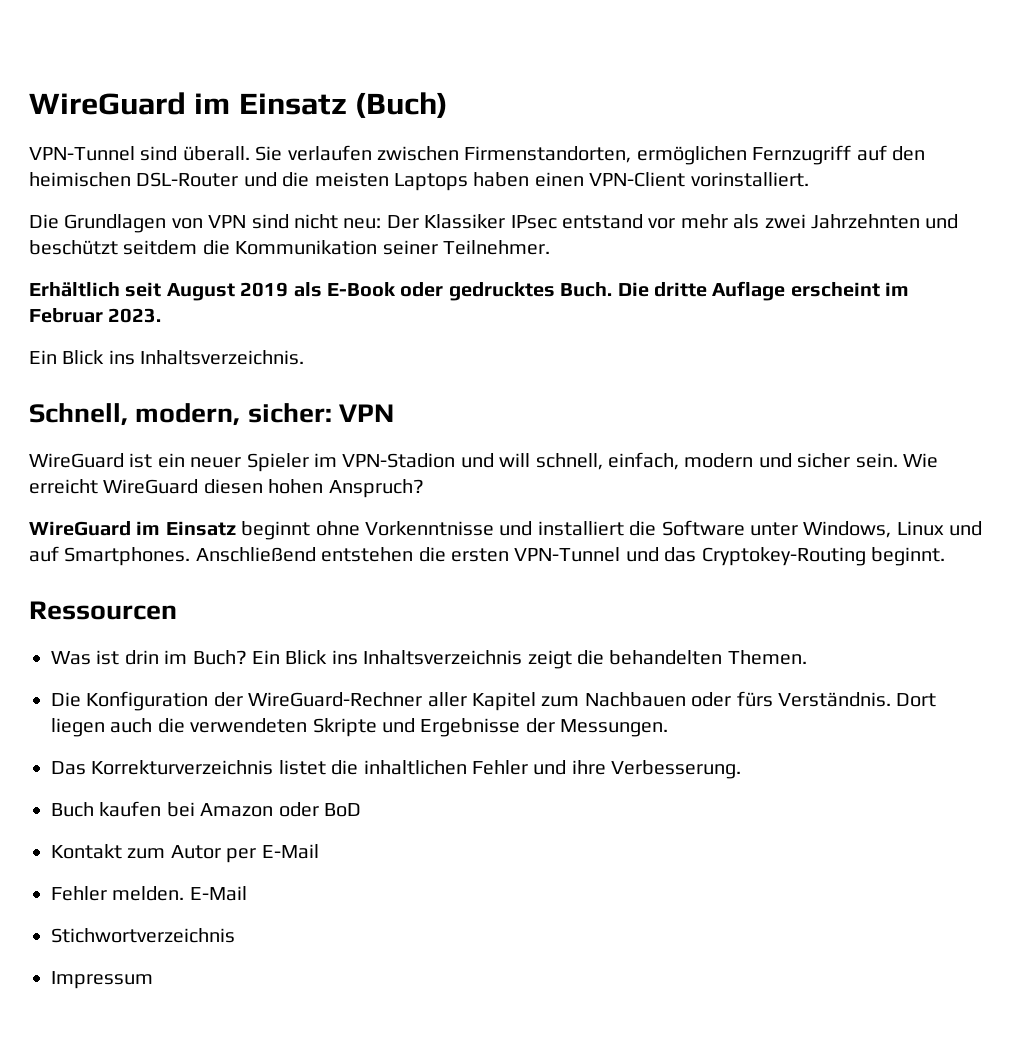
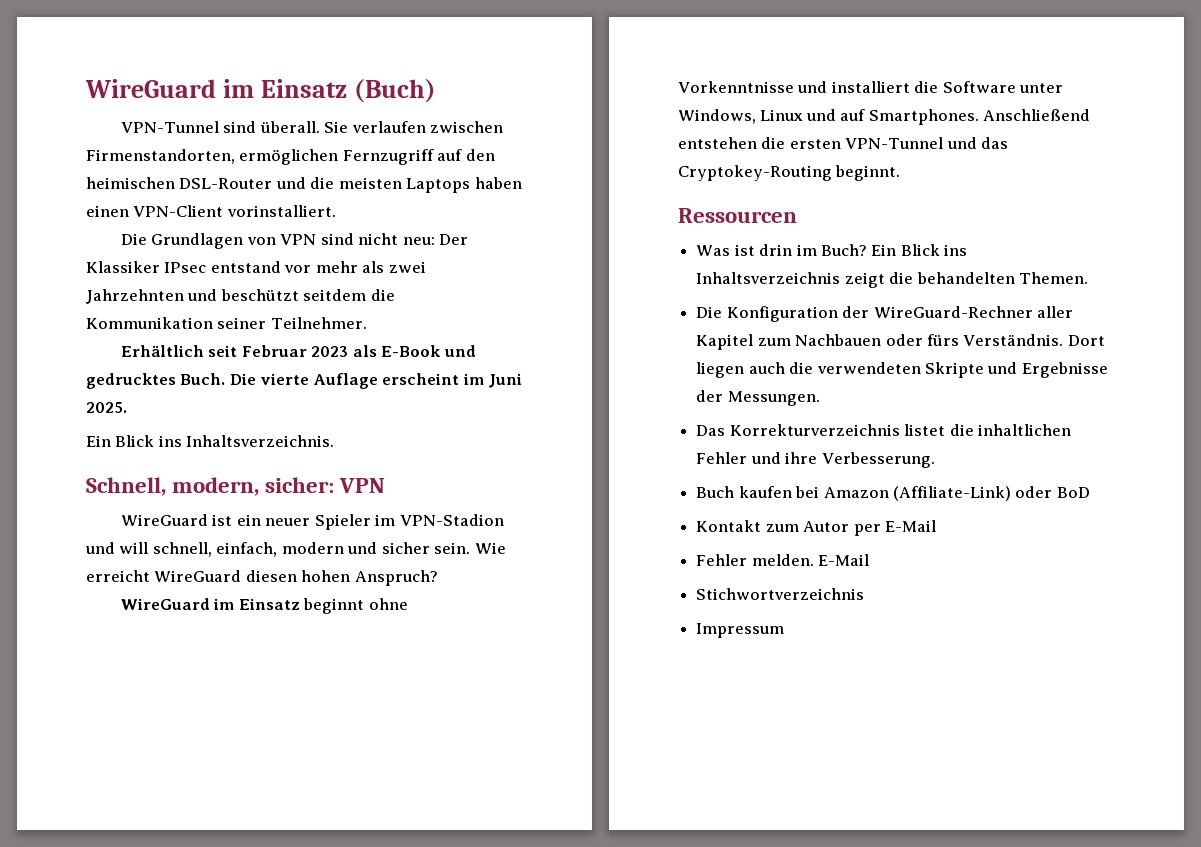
- Erhältlich seit August 2019 als E-Book oder gedrucktes Buch.
+ Erhältlich seit Februar 2023 als E-Book und gedrucktes Buch.
- Die dritte Auflage erscheint im Februar 2023.
+ Die vierte Auflage erscheint im Juni 2025.
- Buch kaufen bei Amazon oder BoD
+ Buch kaufen bei Amazon (Affiliate-Link) oder BoD

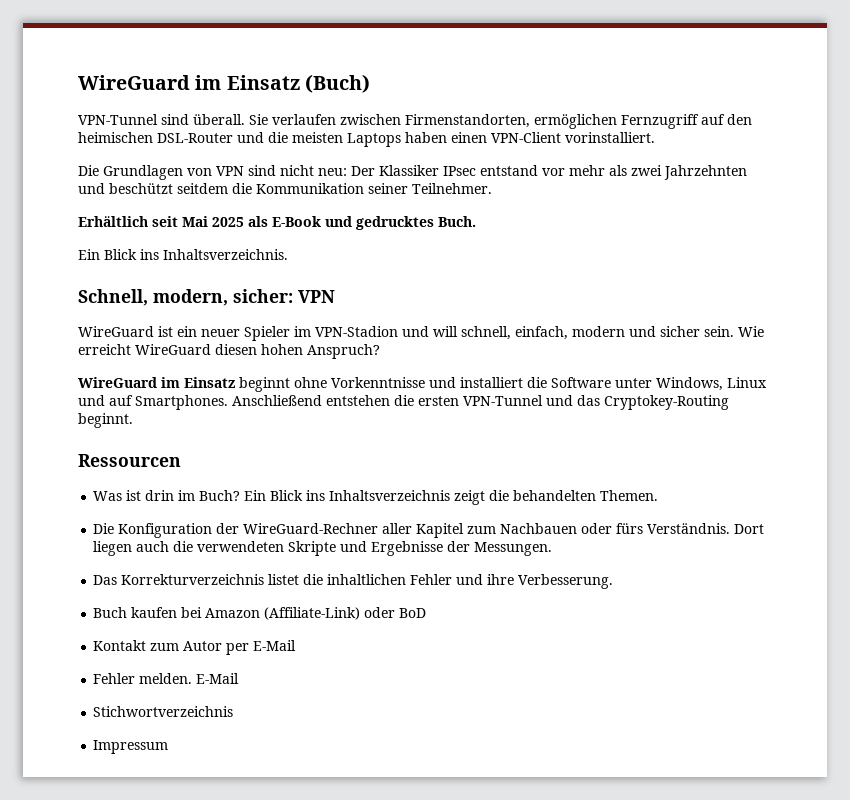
- Erhältlich seit Februar 2023 als E-Book und gedrucktes Buch. Die vierte Auflage erscheint im Juni 2025.
+ Erhältlich seit Mai 2025 als E-Book und gedrucktes Buch.

